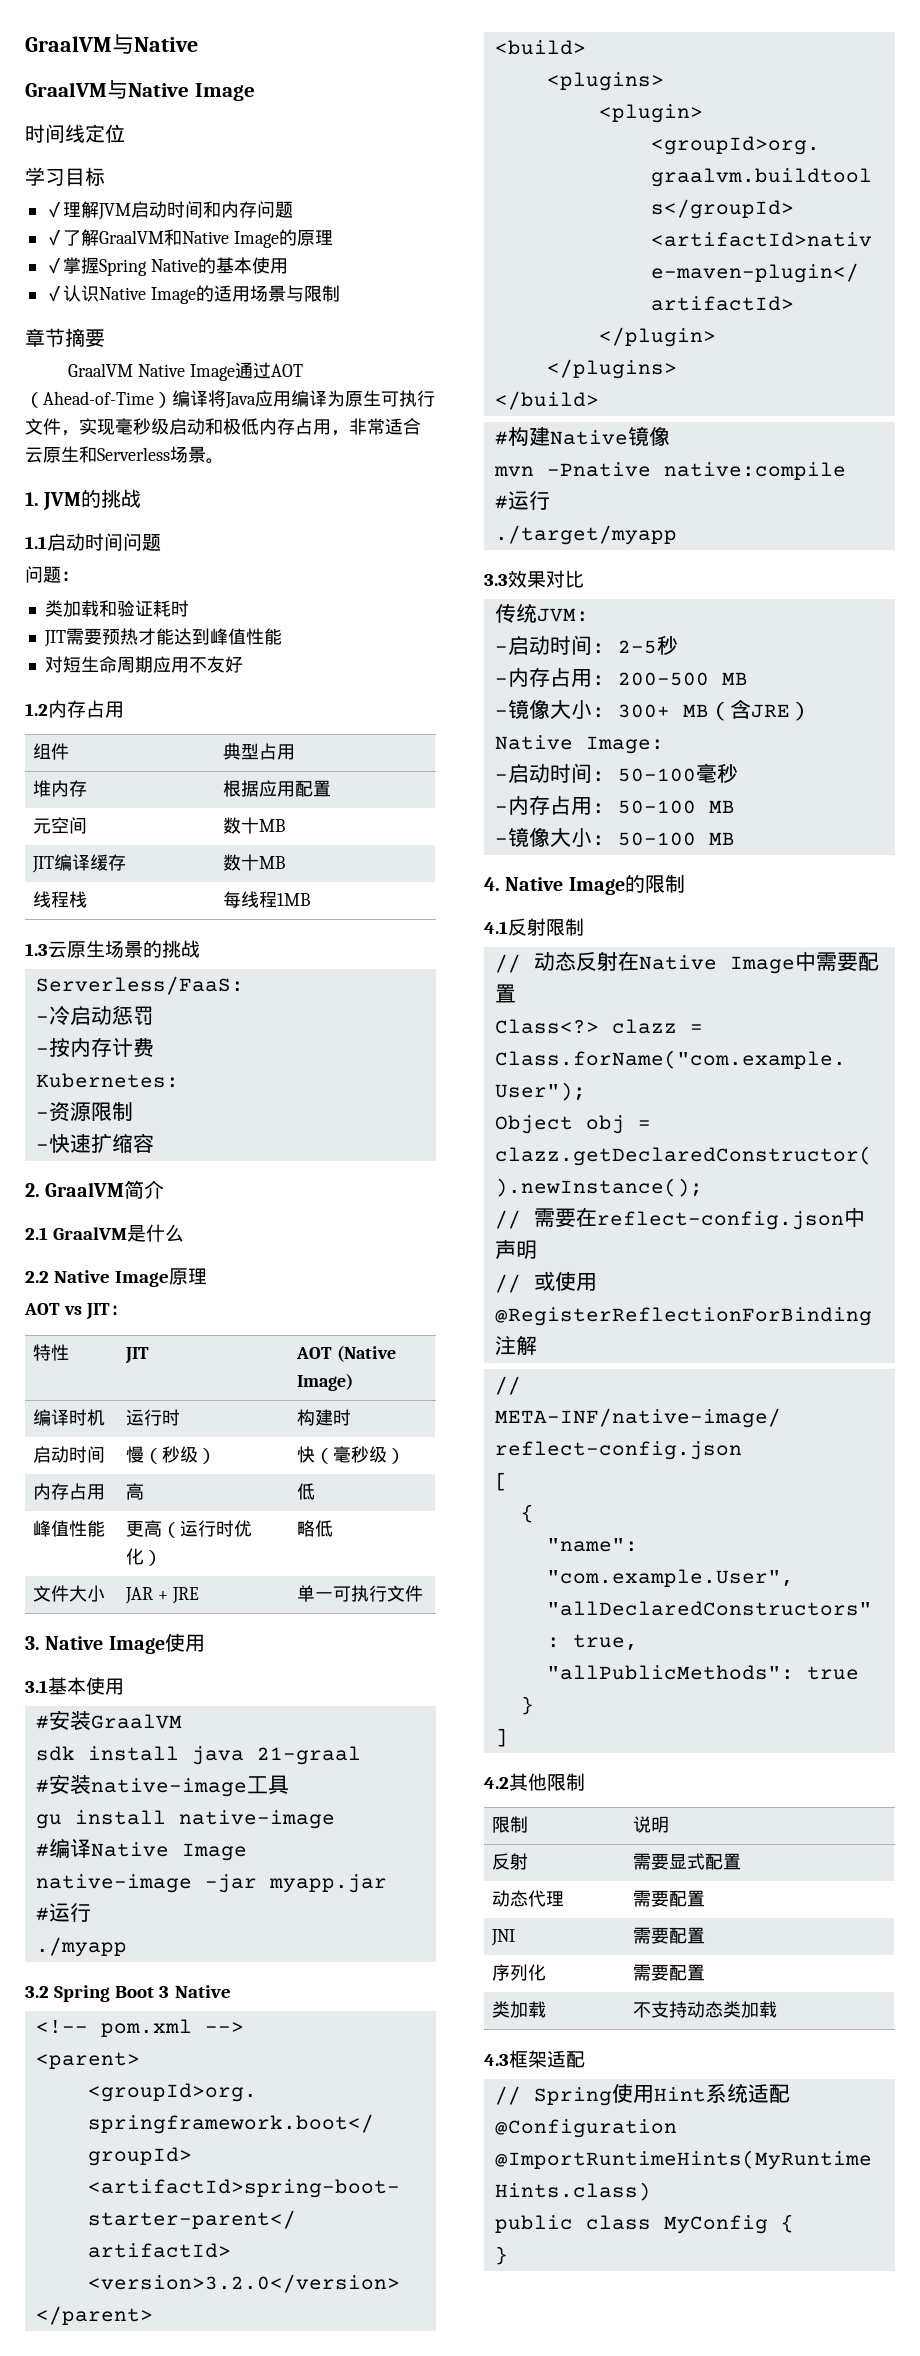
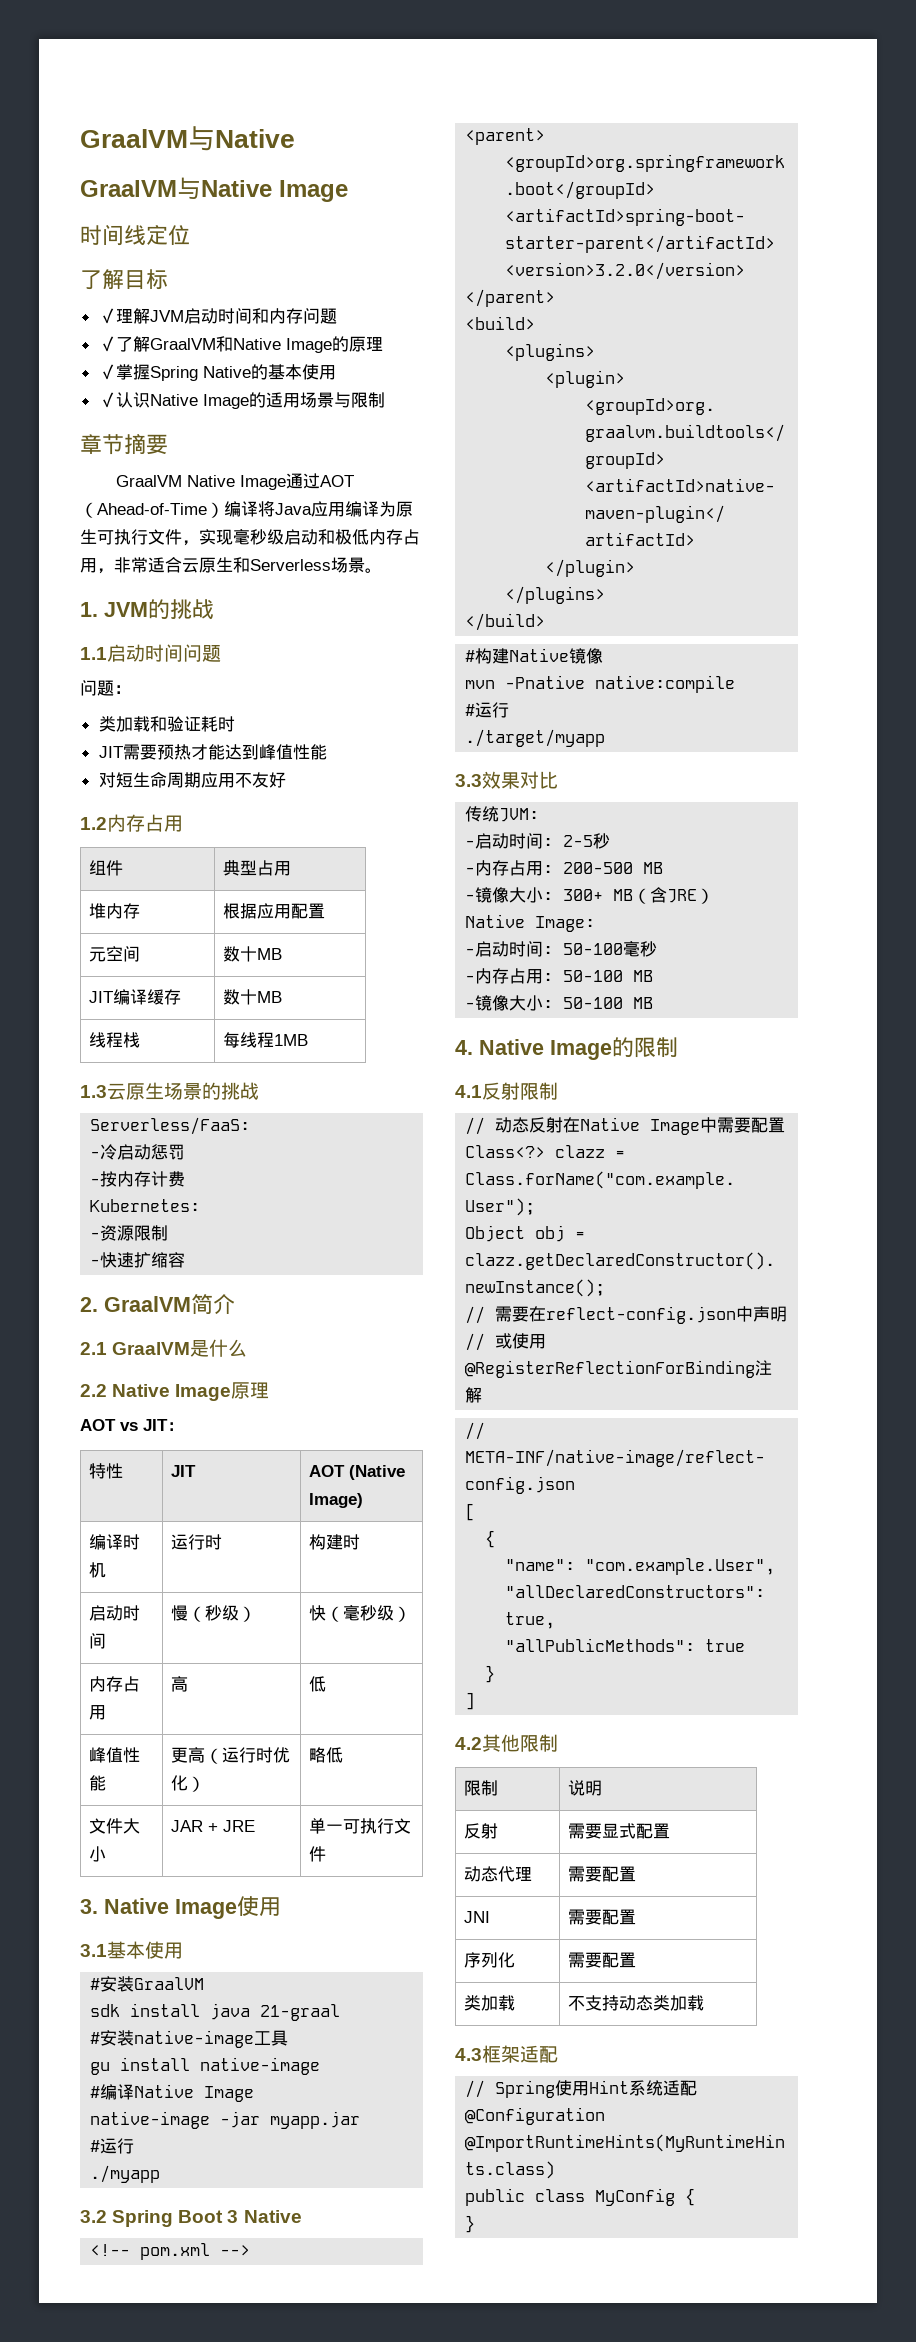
- 学习目标
+ 了解目标

